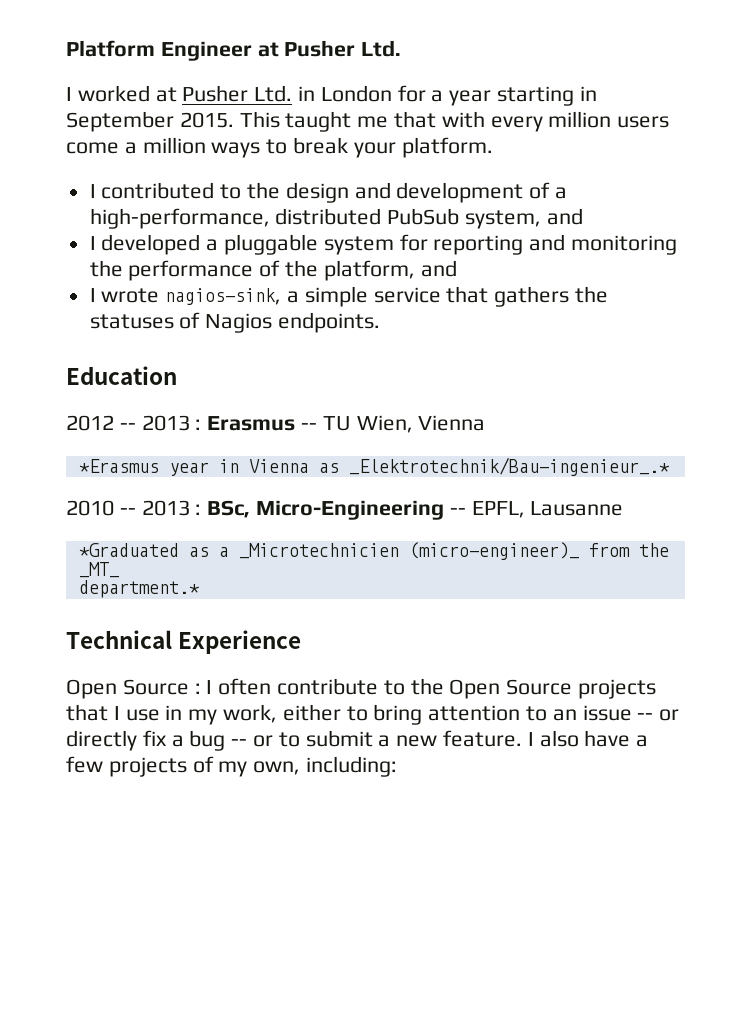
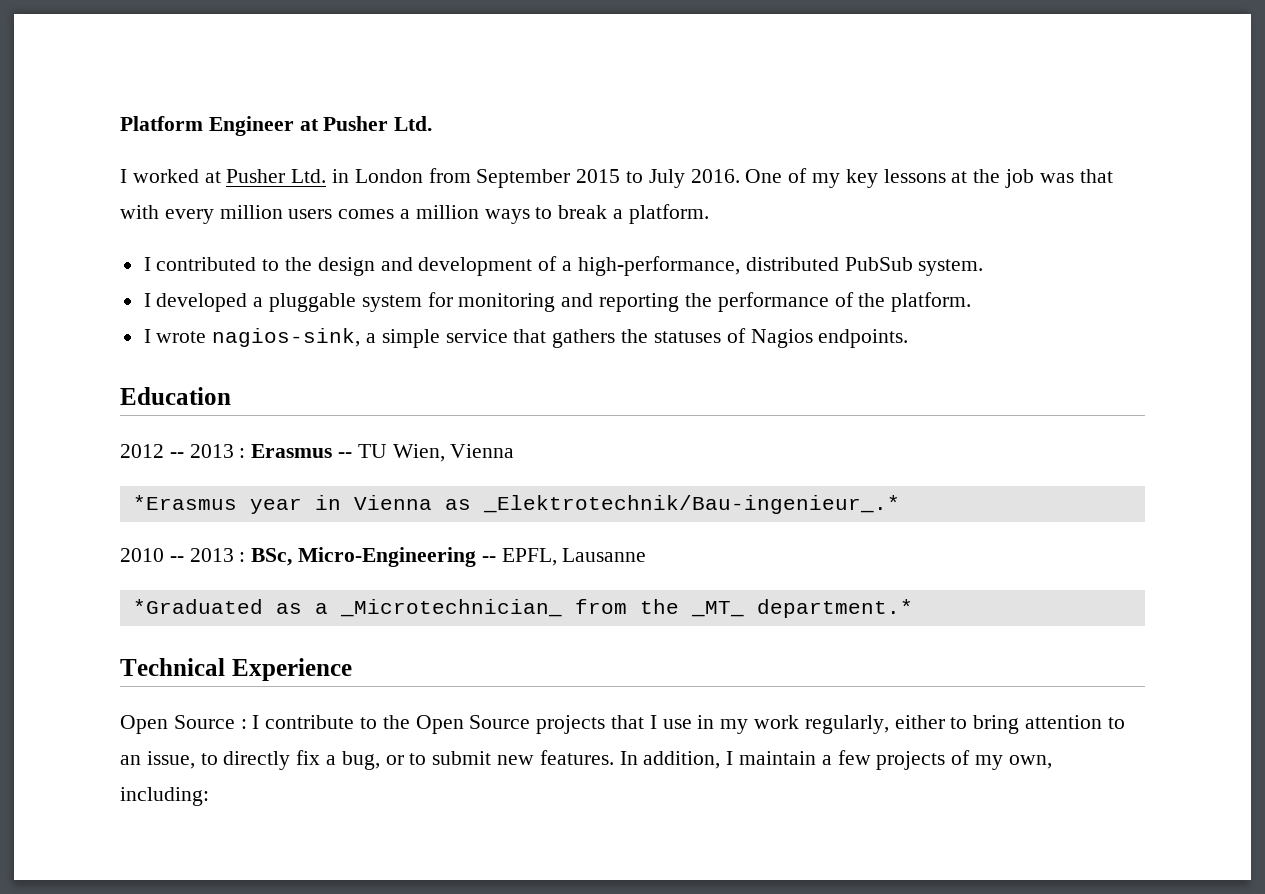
- I worked at Pusher Ltd. in London for a year starting in September 2015. This taught me that with every million users come a million ways to break your platform.
+ I worked at Pusher Ltd. in London from September 2015 to July 2016. One of my key lessons at the job was that with every million users comes a million ways to break a platform.
- I contributed to the design and development of a high-performance, distributed PubSub system, and
+ I contributed to the design and development of a high-performance, distributed PubSub system.
- I developed a pluggable system for reporting and monitoring the performance of the platform, and
+ I developed a pluggable system for monitoring and reporting the performance of the platform.
- *Graduated as a _Microtechnicien (micro-engineer)_ from the _MT_
- department.*
+ *Graduated as a _Microtechnician_ from the _MT_ department.*
- Open Source : I often contribute to the Open Source projects that I use in my work, either to bring attention to an issue -- or directly fix a bug -- or to submit a new feature. I also have a few projects of my own, including:
+ Open Source : I contribute to the Open Source projects that I use in my work regularly, either to bring attention to an issue, to directly fix a bug, or to submit new features. In addition, I maintain a few projects of my own, including:

